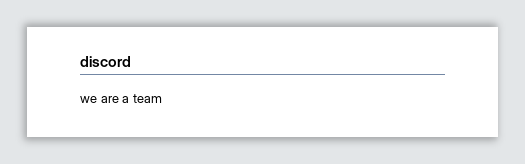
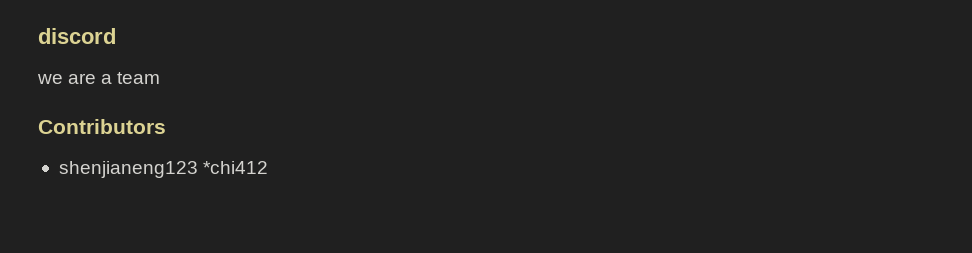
+ Contributors
+ shenjianeng123 *chi412

